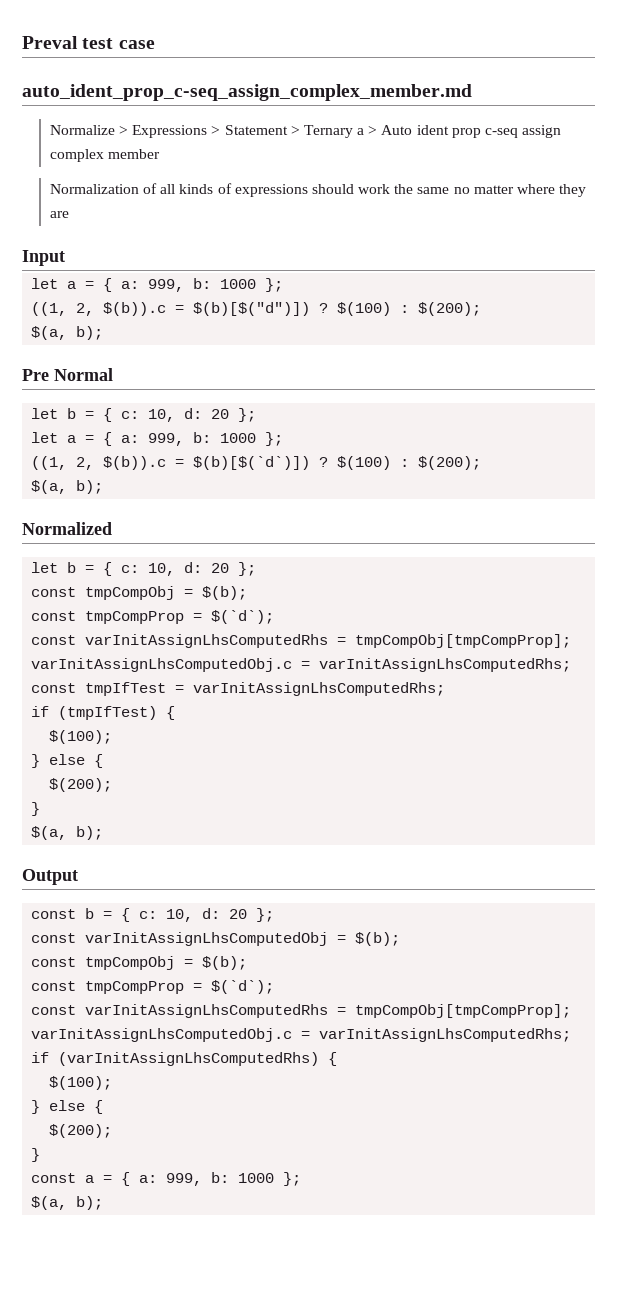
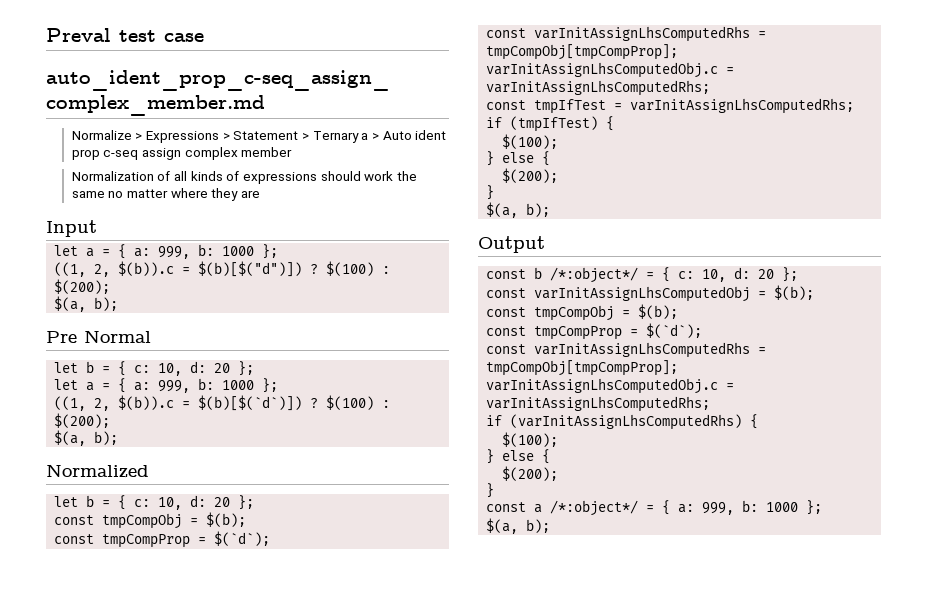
- const b = { c: 10, d: 20 };
+ const b /*:object*/ = { c: 10, d: 20 };
- const a = { a: 999, b: 1000 };
+ const a /*:object*/ = { a: 999, b: 1000 };

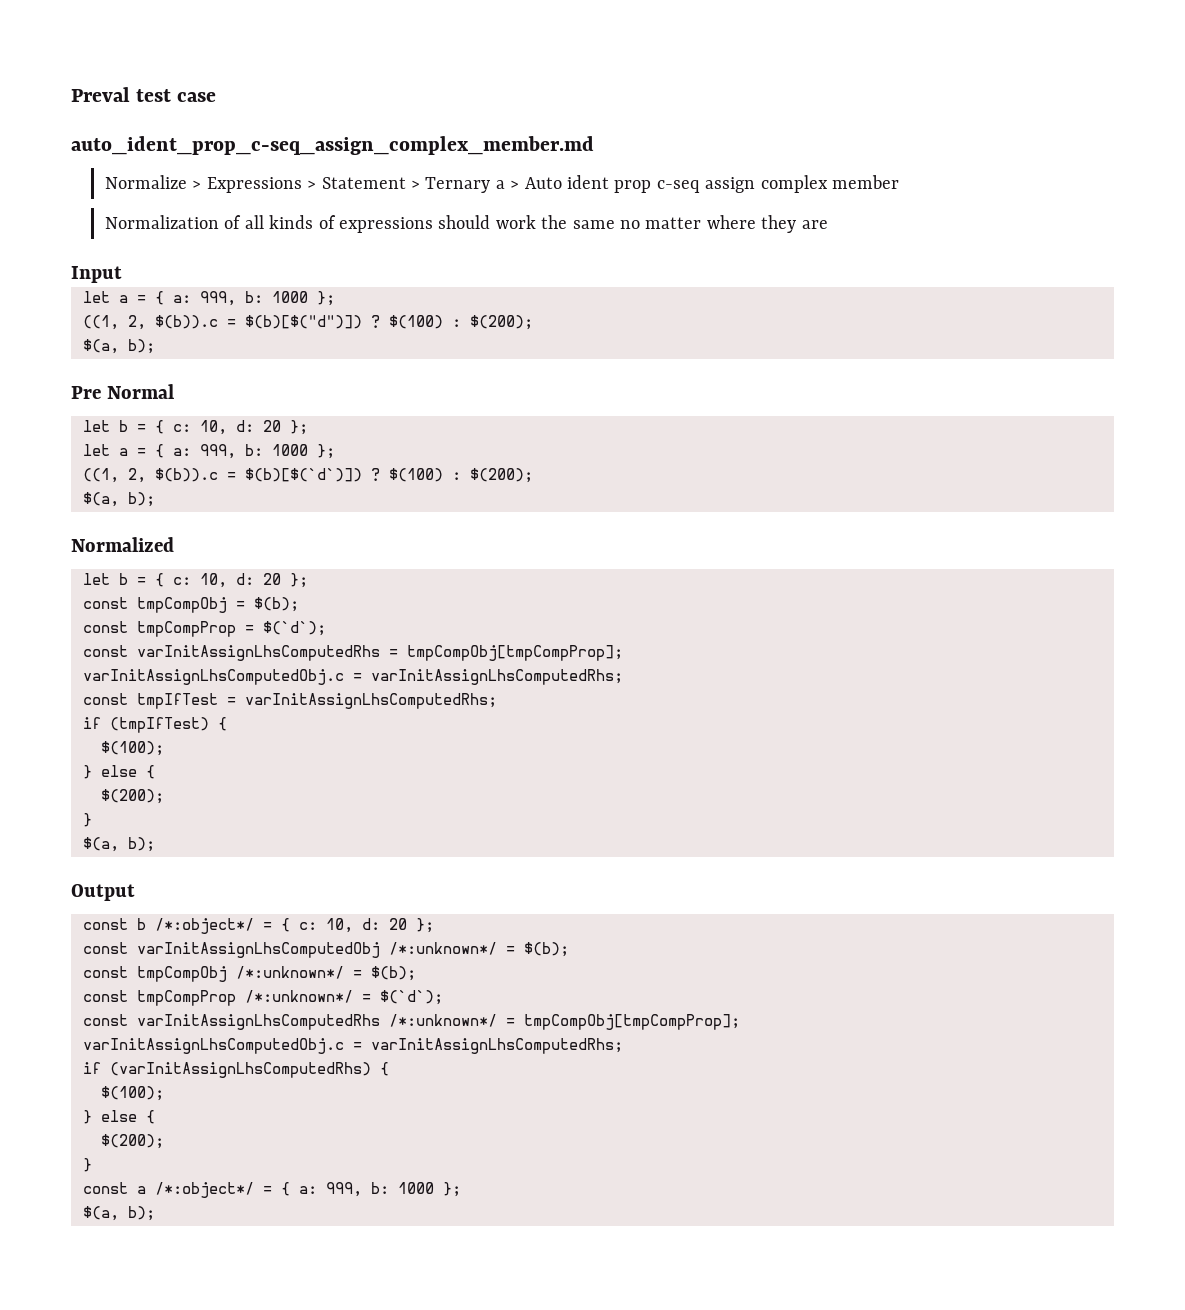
- const varInitAssignLhsComputedObj = $(b);
- const tmpCompObj = $(b);
- const tmpCompProp = $(`d`);
- const varInitAssignLhsComputedRhs = tmpCompObj[tmpCompProp];
+ const varInitAssignLhsComputedObj /*:unknown*/ = $(b);
+ const tmpCompObj /*:unknown*/ = $(b);
+ const tmpCompProp /*:unknown*/ = $(`d`);
+ const varInitAssignLhsComputedRhs /*:unknown*/ = tmpCompObj[tmpCompProp];

